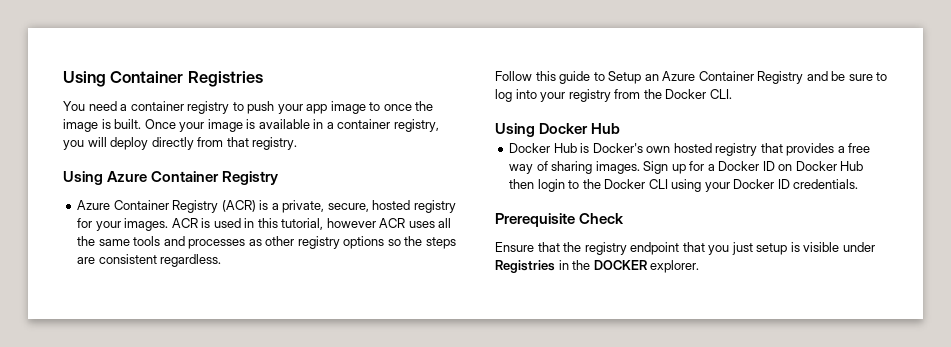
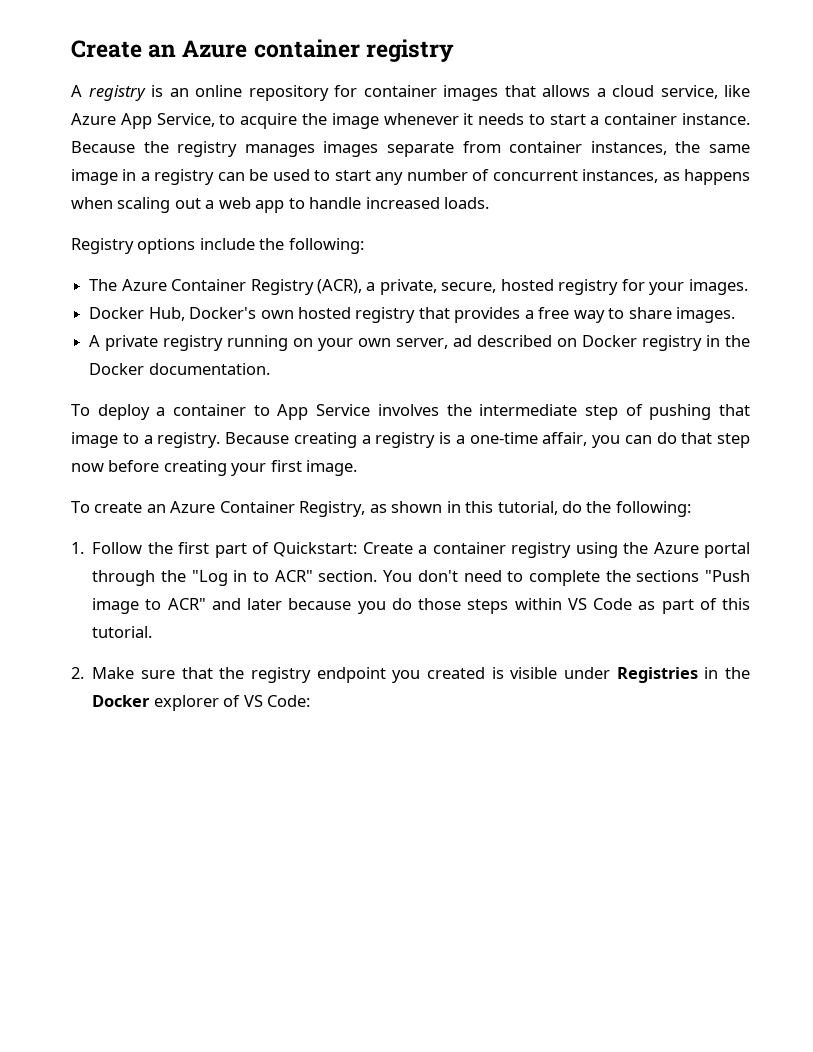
- Using Container Registries
- You need a container registry to push your app image to once the image is built. Once your image is available in a container registry, you will deploy directly from that registry.
- Using Azure Container Registry
- Azure Container Registry (ACR) is a private, secure, hosted registry for your images. ACR is used in this tutorial, however ACR uses all the same tools and processes as other registry options so the steps are consistent regardless.
- Follow this guide to Setup an Azure Container Registry and be sure to log into your registry from the Docker CLI.
- Using Docker Hub
- Docker Hub is Docker's own hosted registry that provides a free way of sharing images. Sign up for a Docker ID on Docker Hub then login to the Docker CLI using your Docker ID credentials.
- Prerequisite Check
- Ensure that the registry endpoint that you just setup is visible under Registries in the DOCKER explorer.
+ Create an Azure container registry
+ A registry is an online repository for container images that allows a cloud service, like Azure App Service, to acquire the image whenever it needs to start a container instance. Because the registry manages images separate from container instances, the same image in a registry can be used to start any number of concurrent instances, as happens when scaling out a web app to handle increased loads.
+ Registry options include the following:
+ The Azure Container Registry (ACR), a private, secure, hosted registry for your images.
+ Docker Hub, Docker's own hosted registry that provides a free way to share images.
+ A private registry running on your own server, ad described on Docker registry in the Docker documentation.
+ To deploy a container to App Service involves the intermediate step of pushing that image to a registry. Because creating a registry is a one-time affair, you can do that step now before creating your first image.
+ To create an Azure Container Registry, as shown in this tutorial, do the following:
+ 1. Follow the first part of Quickstart: Create a container registry using the Azure portal through the "Log in to ACR" section. You don't need to complete the sections "Push image to ACR" and later because you do those steps within VS Code as part of this tutorial.
+ 2. Make sure that the registry endpoint you created is visible under Registries in the Docker explorer of VS Code:

